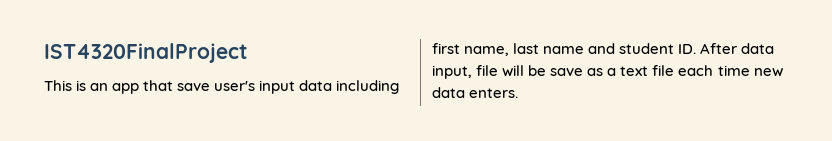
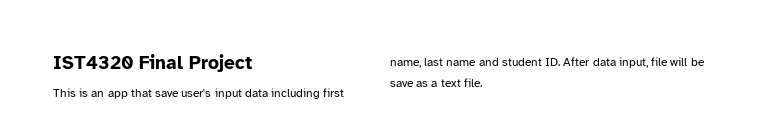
- IST4320FinalProject
+ IST4320 Final Project
- This is an app that save user's input data including first name, last name and student ID. After data input, file will be save as a text file each time new data enters.
+ This is an app that save user's input data including first name, last name and student ID. After data input, file will be save as a text file.

